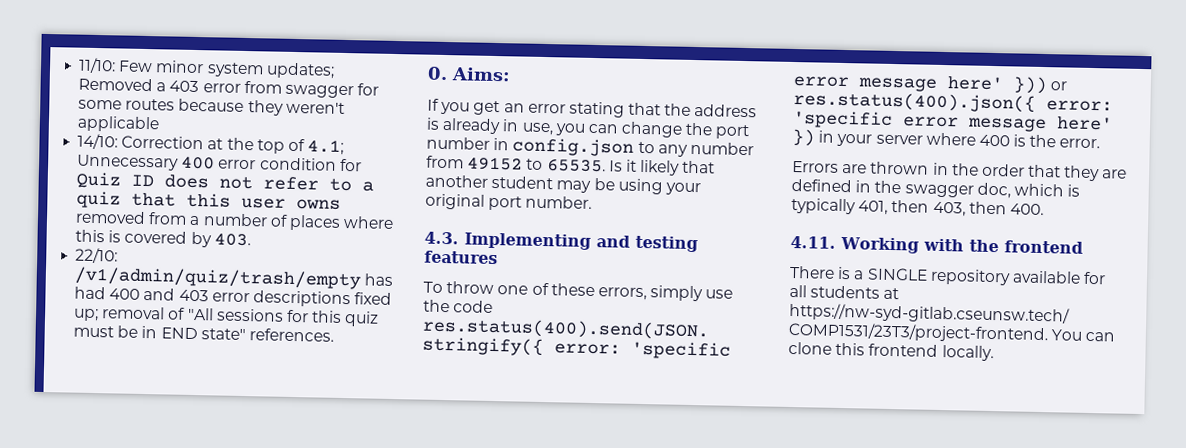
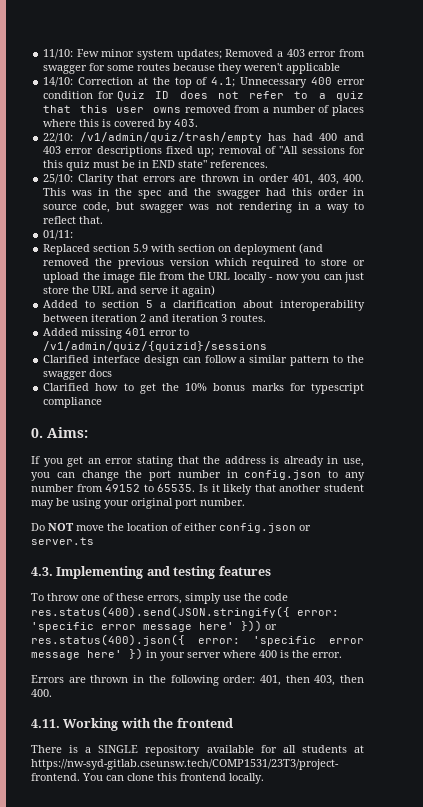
+ 25/10: Clarity that errors are thrown in order 401, 403, 400. This was in the spec and the swagger had this order in source code, but swagger was not rendering in a way to reflect that.
+ 01/11:
+ Replaced section 5.9 with section on deployment (and removed the previous version which required to store or upload the image file from the URL locally - now you can just store the URL and serve it again)
+ Added to section 5 a clarification about interoperability between iteration 2 and iteration 3 routes.
+ Added missing 401 error to /v1/admin/quiz/{quizid}/sessions
+ Clarified interface design can follow a similar pattern to the swagger docs
+ Clarified how to get the 10% bonus marks for typescript compliance
+ Do NOT move the location of either config.json or server.ts
- Errors are thrown in the order that they are defined in the swagger doc, which is typically 401, then 403, then 400.
+ Errors are thrown in the following order: 401, then 403, then 400.

